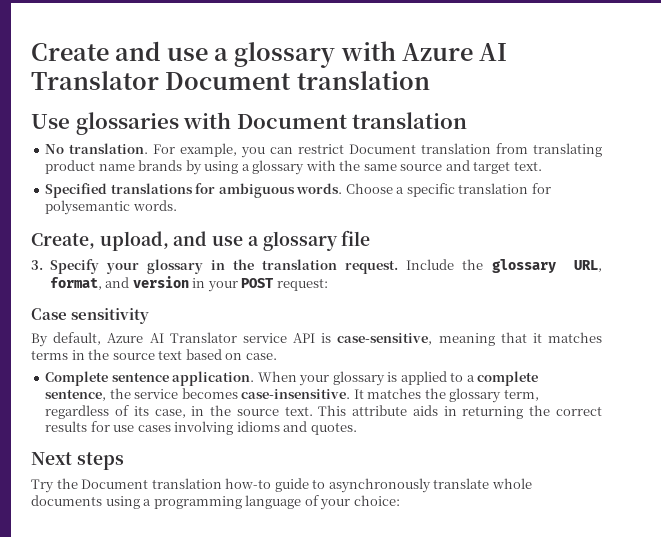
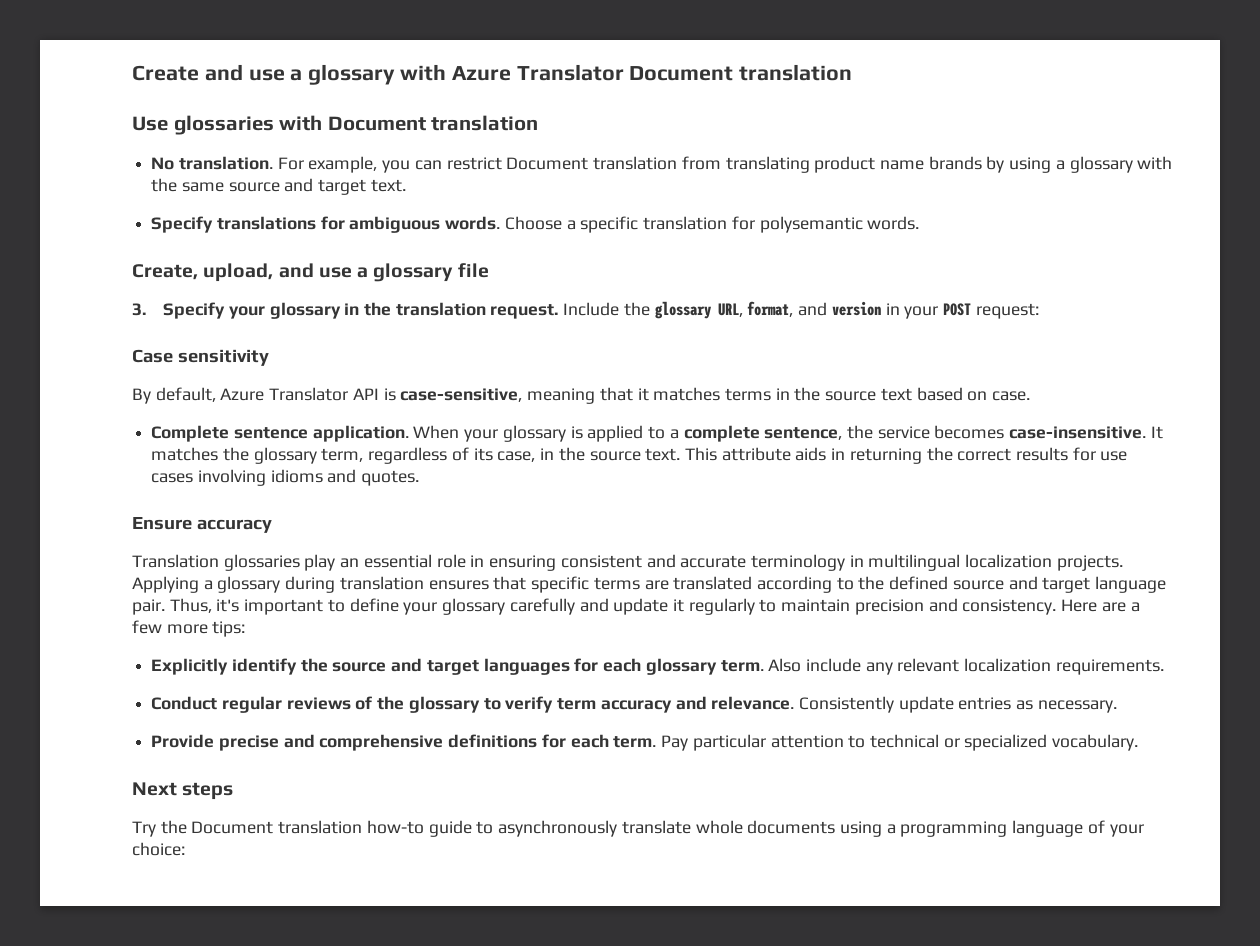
- Create and use a glossary with Azure AI Translator Document translation
+ Create and use a glossary with Azure Translator Document translation
- Specified translations for ambiguous words.
+ Specify translations for ambiguous words.
- By default, Azure AI Translator service API is case-sensitive, meaning that it matches terms in the source text based on case.
+ By default, Azure Translator API is case-sensitive, meaning that it matches terms in the source text based on case.
+ Ensure accuracy
+ Translation glossaries play an essential role in ensuring consistent and accurate terminology in multilingual localization projects. Applying a glossary during translation ensures that specific terms are translated according to the defined source and target language pair. Thus, it's important to define your glossary carefully and update it regularly to maintain precision and consistency. Here are a few more tips:
+ Explicitly identify the source and target languages for each glossary term. Also include any relevant localization requirements.
+ Conduct regular reviews of the glossary to verify term accuracy and relevance. Consistently update entries as necessary.
+ Provide precise and comprehensive definitions for each term. Pay particular attention to technical or specialized vocabulary.

